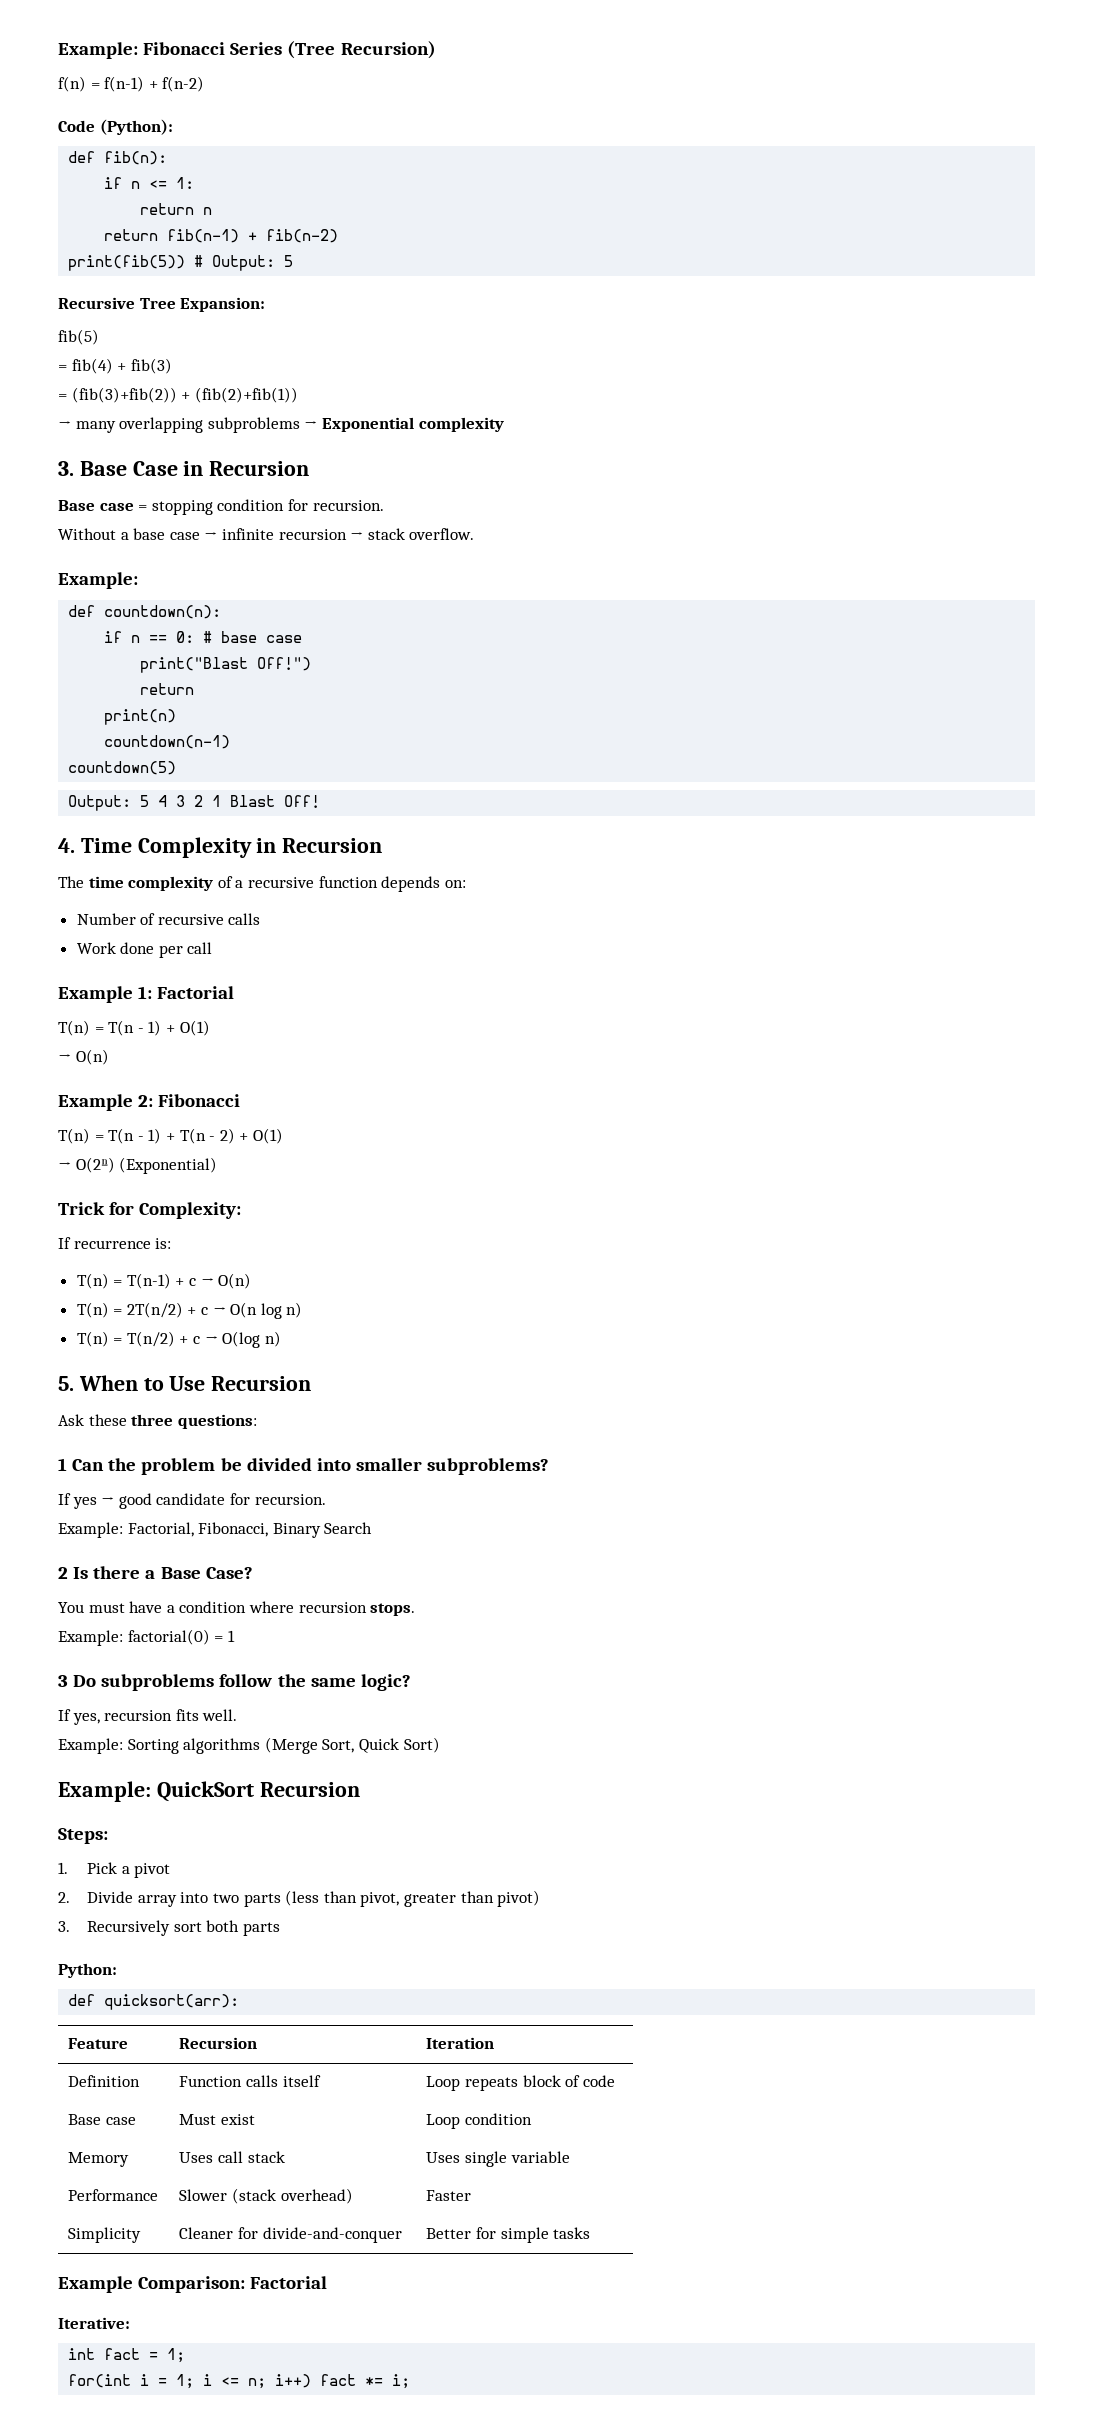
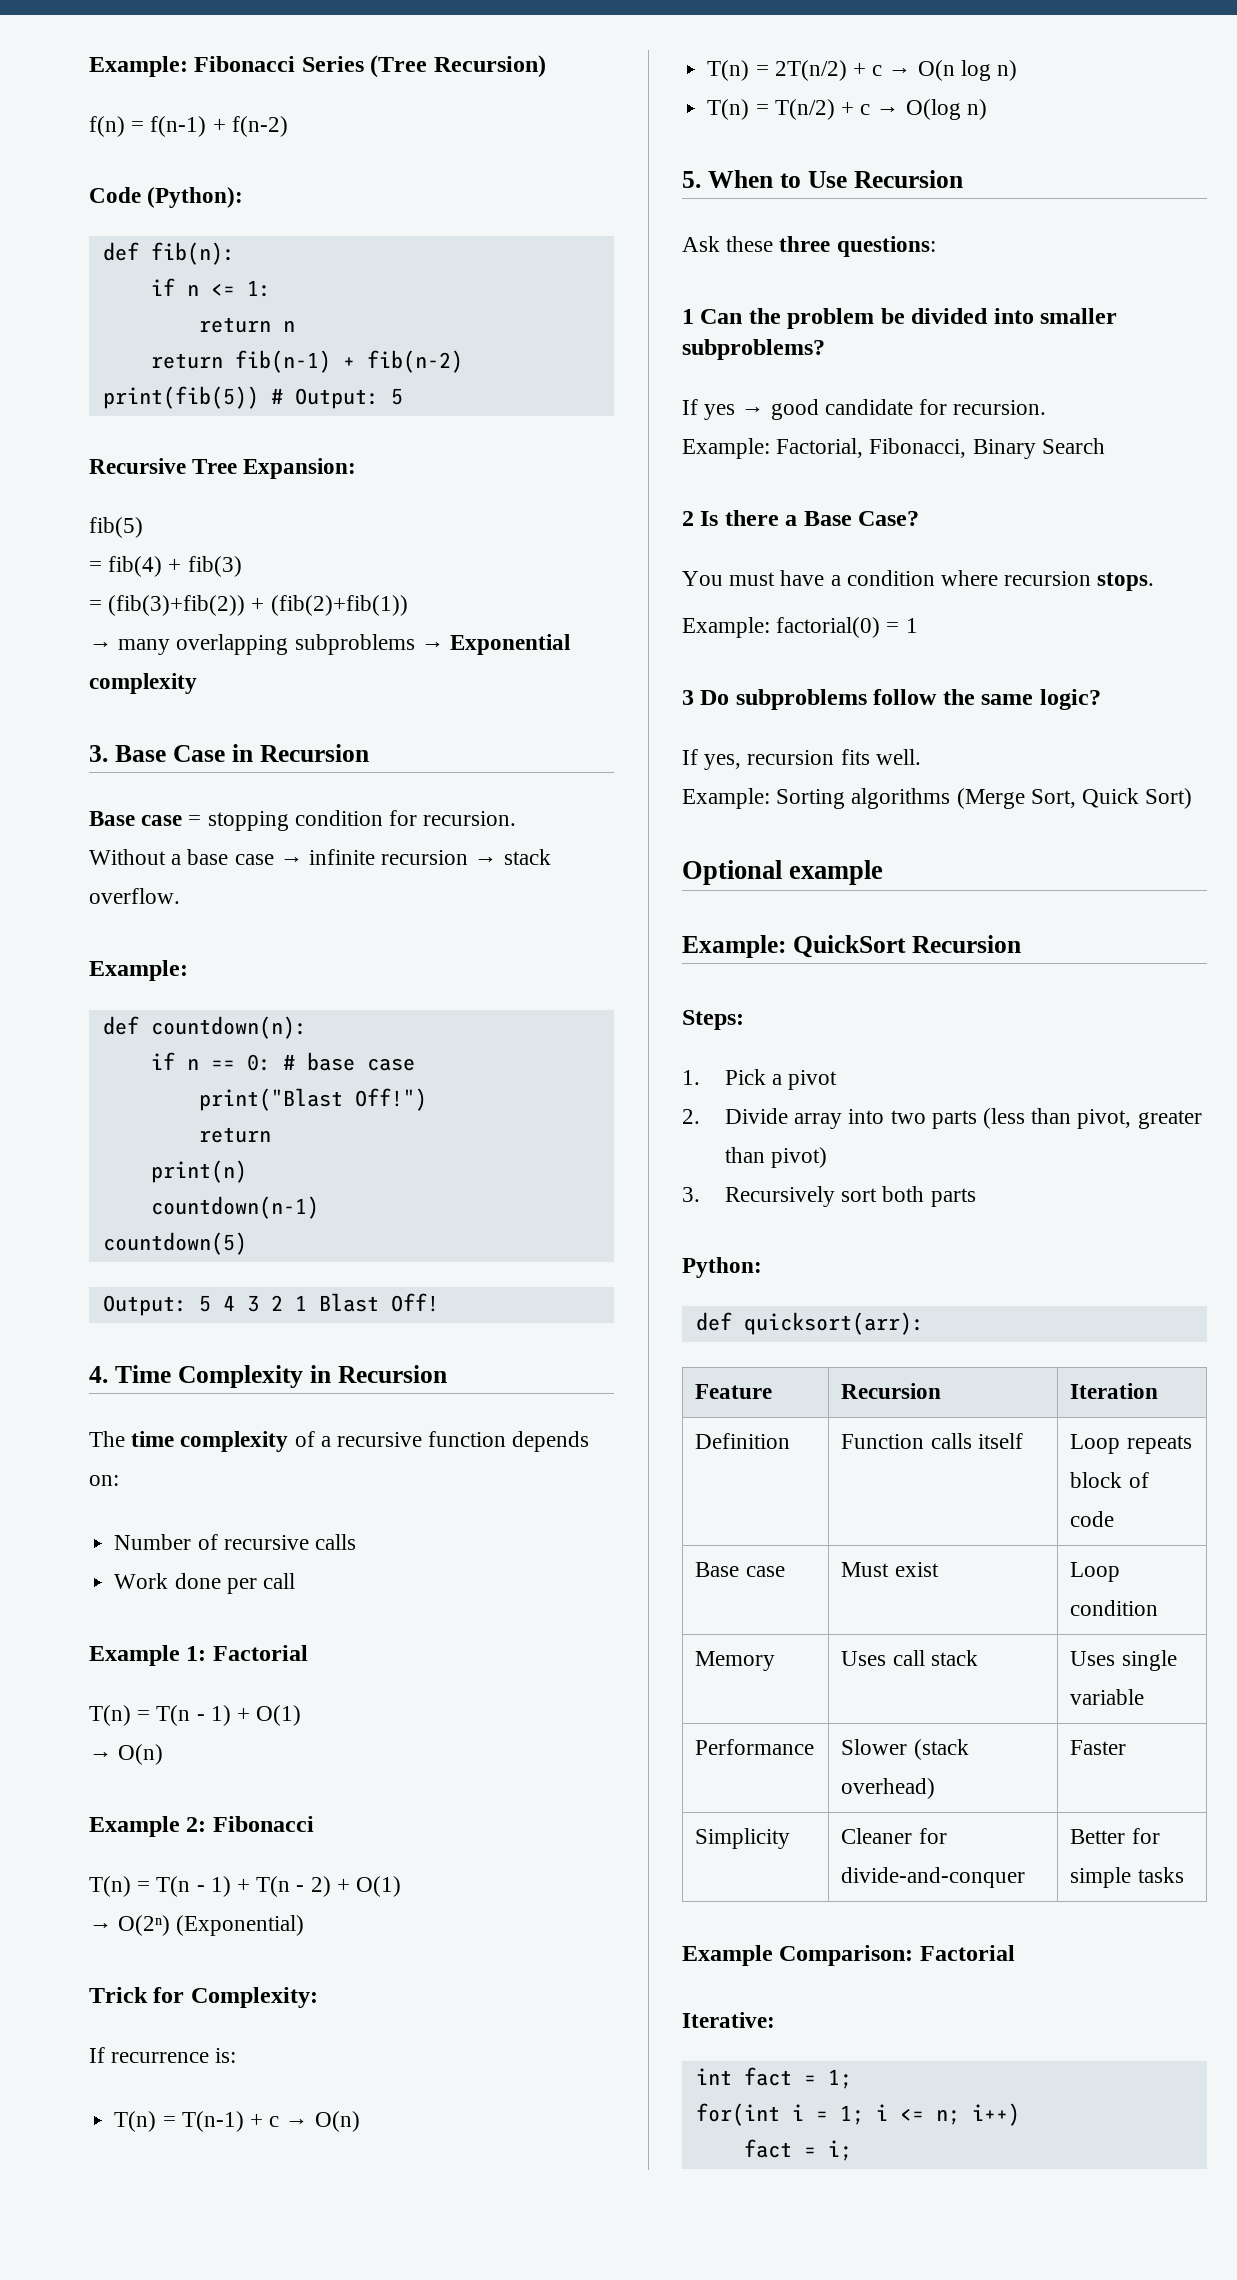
+ Optional example
- for(int i = 1; i <= n; i++) fact *= i;
+ for(int i = 1; i <= n; i++)
+ fact = i;

